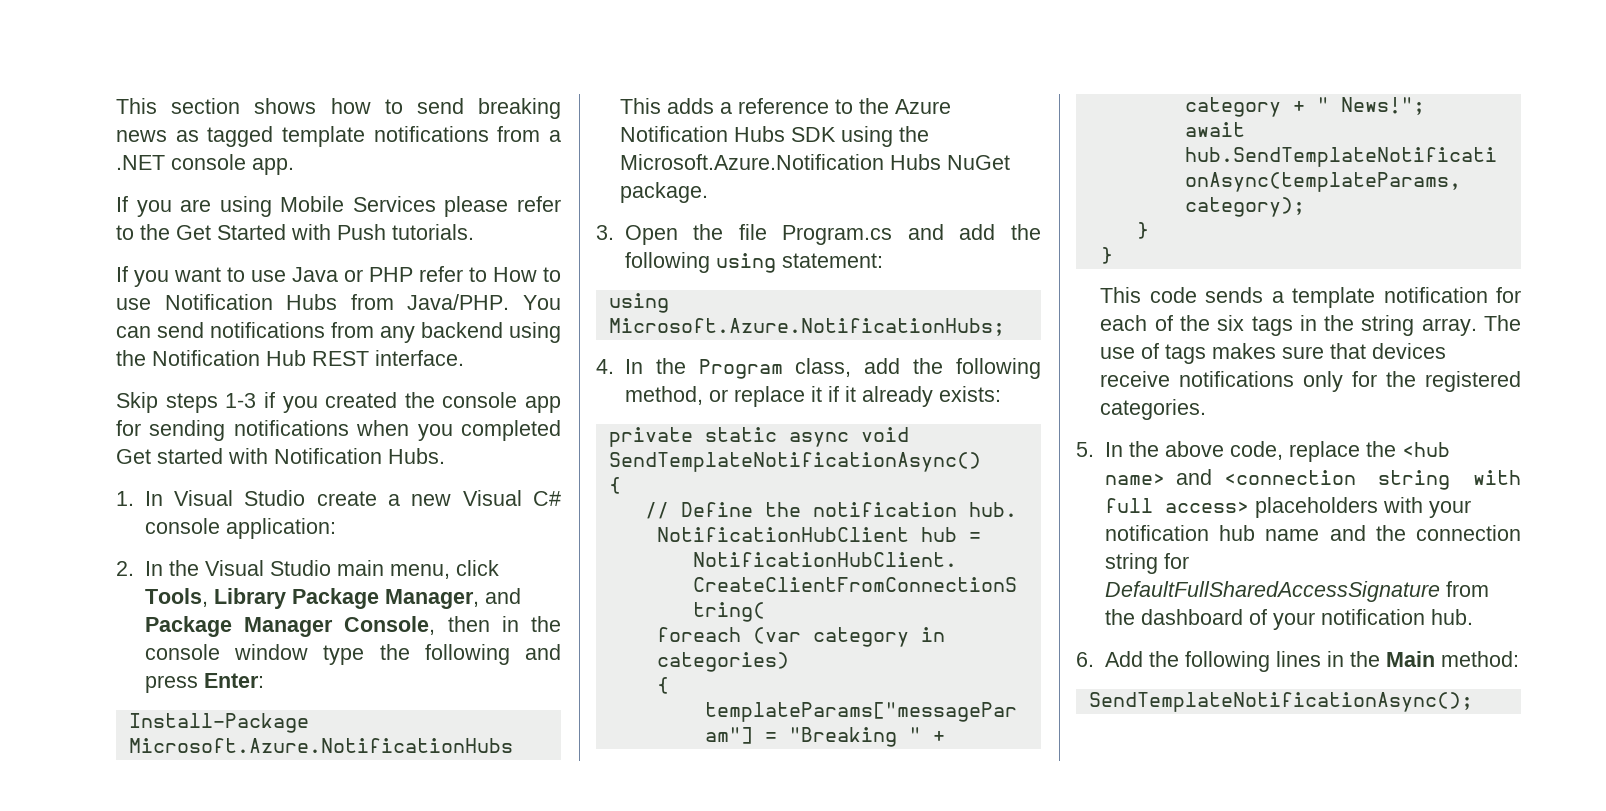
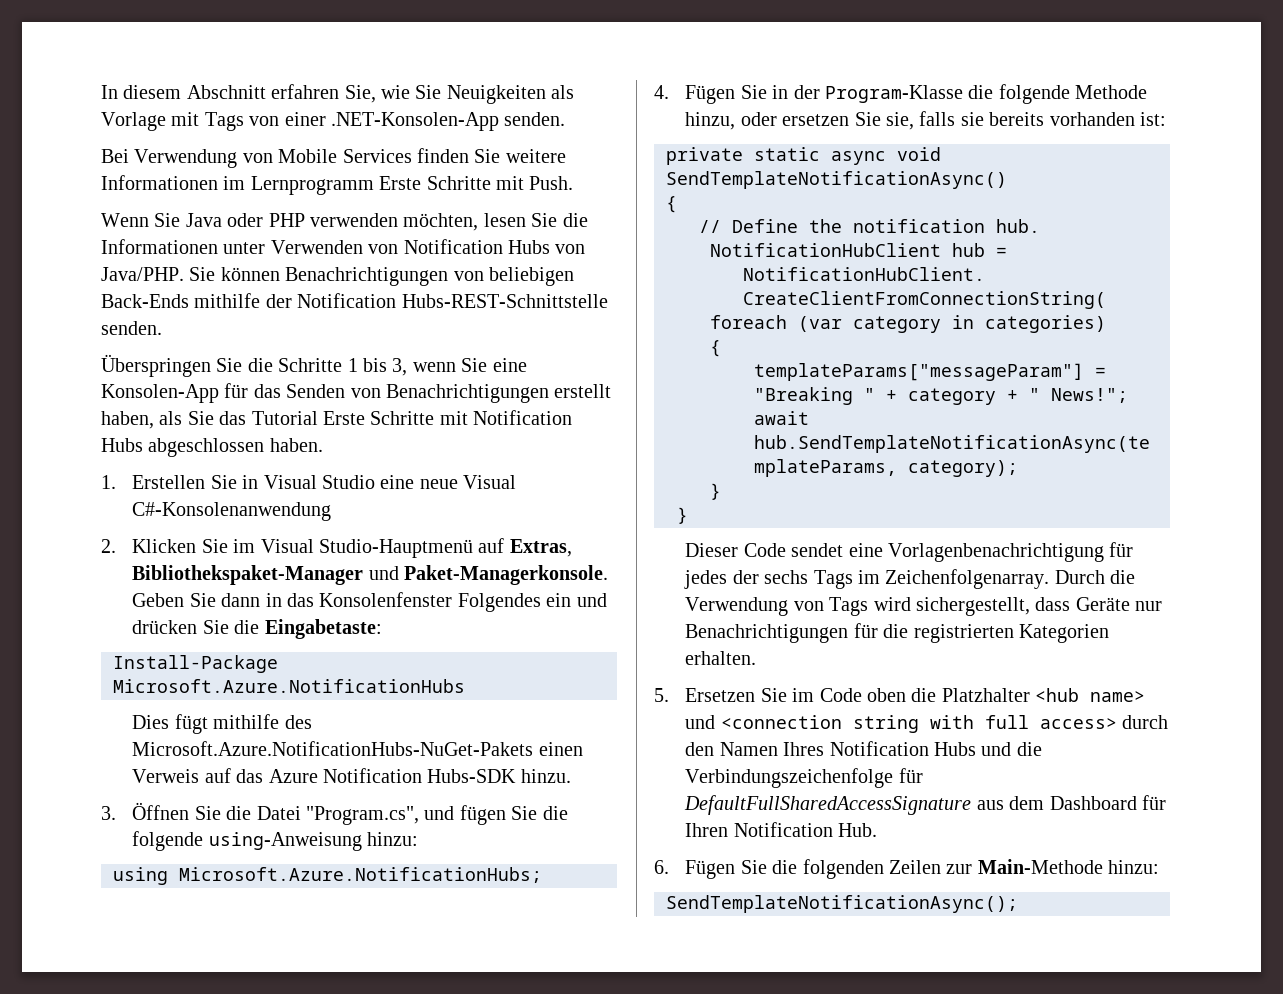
- This section shows how to send breaking news as tagged template notifications from a .NET console app.
- If you are using Mobile Services please refer to the Get Started with Push tutorials.
- If you want to use Java or PHP refer to How to use Notification Hubs from Java/PHP. You can send notifications from any backend using the Notification Hub REST interface.
- Skip steps 1-3 if you created the console app for sending notifications when you completed Get started with Notification Hubs.
- 1. In Visual Studio create a new Visual C# console application:
- 2. In the Visual Studio main menu, click Tools, Library Package Manager, and Package Manager Console, then in the console window type the following and press Enter:
+ In diesem Abschnitt erfahren Sie, wie Sie Neuigkeiten als Vorlage mit Tags von einer .NET-Konsolen-App senden.
+ Bei Verwendung von Mobile Services finden Sie weitere Informationen im Lernprogramm Erste Schritte mit Push.
+ Wenn Sie Java oder PHP verwenden möchten, lesen Sie die Informationen unter Verwenden von Notification Hubs von Java/PHP. Sie können Benachrichtigungen von beliebigen Back-Ends mithilfe der Notification Hubs-REST-Schnittstelle senden.
+ Überspringen Sie die Schritte 1 bis 3, wenn Sie eine Konsolen-App für das Senden von Benachrichtigungen erstellt haben, als Sie das Tutorial Erste Schritte mit Notification Hubs abgeschlossen haben.
+ 1. Erstellen Sie in Visual Studio eine neue Visual C#-Konsolenanwendung
+ 2. Klicken Sie im Visual Studio-Hauptmenü auf Extras, Bibliothekspaket-Manager und Paket-Managerkonsole. Geben Sie dann in das Konsolenfenster Folgendes ein und drücken Sie die Eingabetaste:
  Install-Package Microsoft.Azure.NotificationHubs
- This adds a reference to the Azure Notification Hubs SDK using the Microsoft.Azure.Notification Hubs NuGet package.
- 3. Open the file Program.cs and add the following using statement:
+ Dies fügt mithilfe des Microsoft.Azure.NotificationHubs-NuGet-Pakets einen Verweis auf das Azure Notification Hubs-SDK hinzu.
+ 3. Öffnen Sie die Datei "Program.cs", und fügen Sie die folgende using-Anweisung hinzu:
  using Microsoft.Azure.NotificationHubs;
- 4. In the Program class, add the following method, or replace it if it already exists:
+ 4. Fügen Sie in der Program-Klasse die folgende Methode hinzu, oder ersetzen Sie sie, falls sie bereits vorhanden ist:
- This code sends a template notification for each of the six tags in the string array. The use of tags makes sure that devices receive notifications only for the registered categories.
- 5. In the above code, replace the <hub name> and <connection string with full access> placeholders with your notification hub name and the connection string for DefaultFullSharedAccessSignature from the dashboard of your notification hub.
- 6. Add the following lines in the Main method:
+ Dieser Code sendet eine Vorlagenbenachrichtigung für jedes der sechs Tags im Zeichenfolgenarray. Durch die Verwendung von Tags wird sichergestellt, dass Geräte nur Benachrichtigungen für die registrierten Kategorien erhalten.
+ 5. Ersetzen Sie im Code oben die Platzhalter <hub name> und <connection string with full access> durch den Namen Ihres Notification Hubs und die Verbindungszeichenfolge für DefaultFullSharedAccessSignature aus dem Dashboard für Ihren Notification Hub.
+ 6. Fügen Sie die folgenden Zeilen zur Main-Methode hinzu:

